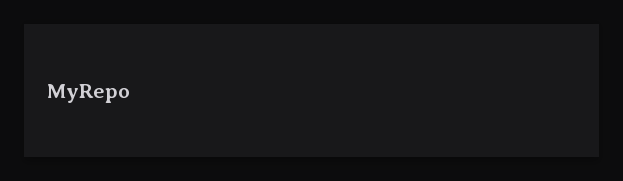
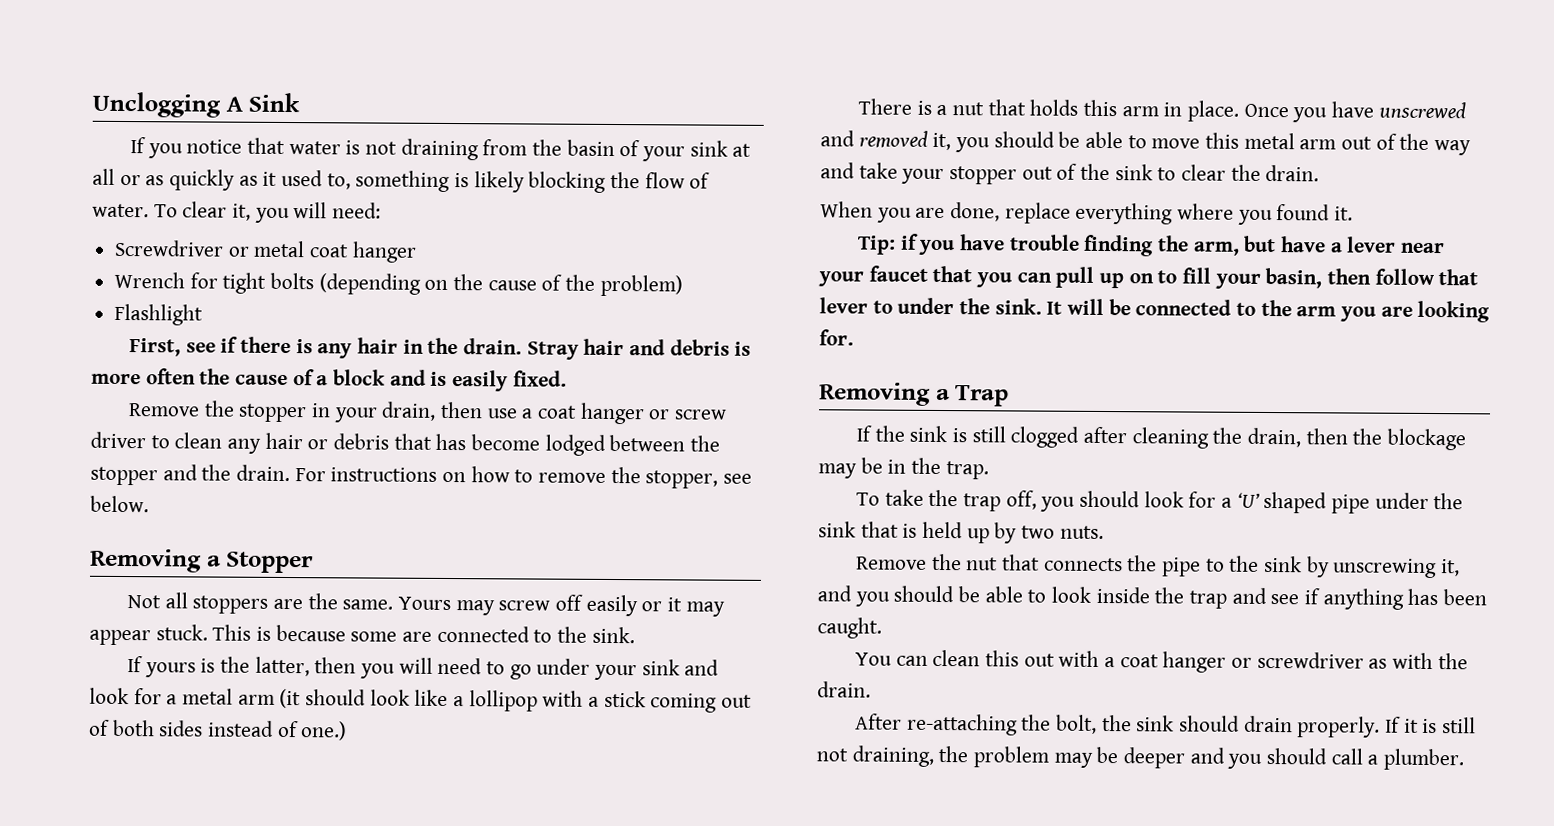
- MyRepo
+ Unclogging A Sink
+ If you notice that water is not draining from the basin of your sink at all or as quickly as it used to, something is likely blocking the flow of water. To clear it, you will need:
+ Screwdriver or metal coat hanger
+ Wrench for tight bolts (depending on the cause of the problem)
+ Flashlight
+ First, see if there is any hair in the drain. Stray hair and debris is more often the cause of a block and is easily fixed.
+ Remove the stopper in your drain, then use a coat hanger or screw driver to clean any hair or debris that has become lodged between the stopper and the drain. For instructions on how to remove the stopper, see below.
+ Removing a Stopper
+ Not all stoppers are the same. Yours may screw off easily or it may appear stuck. This is because some are connected to the sink.
+ If yours is the latter, then you will need to go under your sink and look for a metal arm (it should look like a lollipop with a stick coming out of both sides instead of one.)
+ There is a nut that holds this arm in place. Once you have unscrewed and removed it, you should be able to move this metal arm out of the way and take your stopper out of the sink to clear the drain.
+ When you are done, replace everything where you found it.
+ Tip: if you have trouble finding the arm, but have a lever near your faucet that you can pull up on to fill your basin, then follow that lever to under the sink. It will be connected to the arm you are looking for.
+ Removing a Trap
+ If the sink is still clogged after cleaning the drain, then the blockage may be in the trap.
+ To take the trap off, you should look for a ‘U’ shaped pipe under the sink that is held up by two nuts.
+ Remove the nut that connects the pipe to the sink by unscrewing it, and you should be able to look inside the trap and see if anything has been caught.
+ You can clean this out with a coat hanger or screwdriver as with the drain.
+ After re-attaching the bolt, the sink should drain properly. If it is still not draining, the problem may be deeper and you should call a plumber.

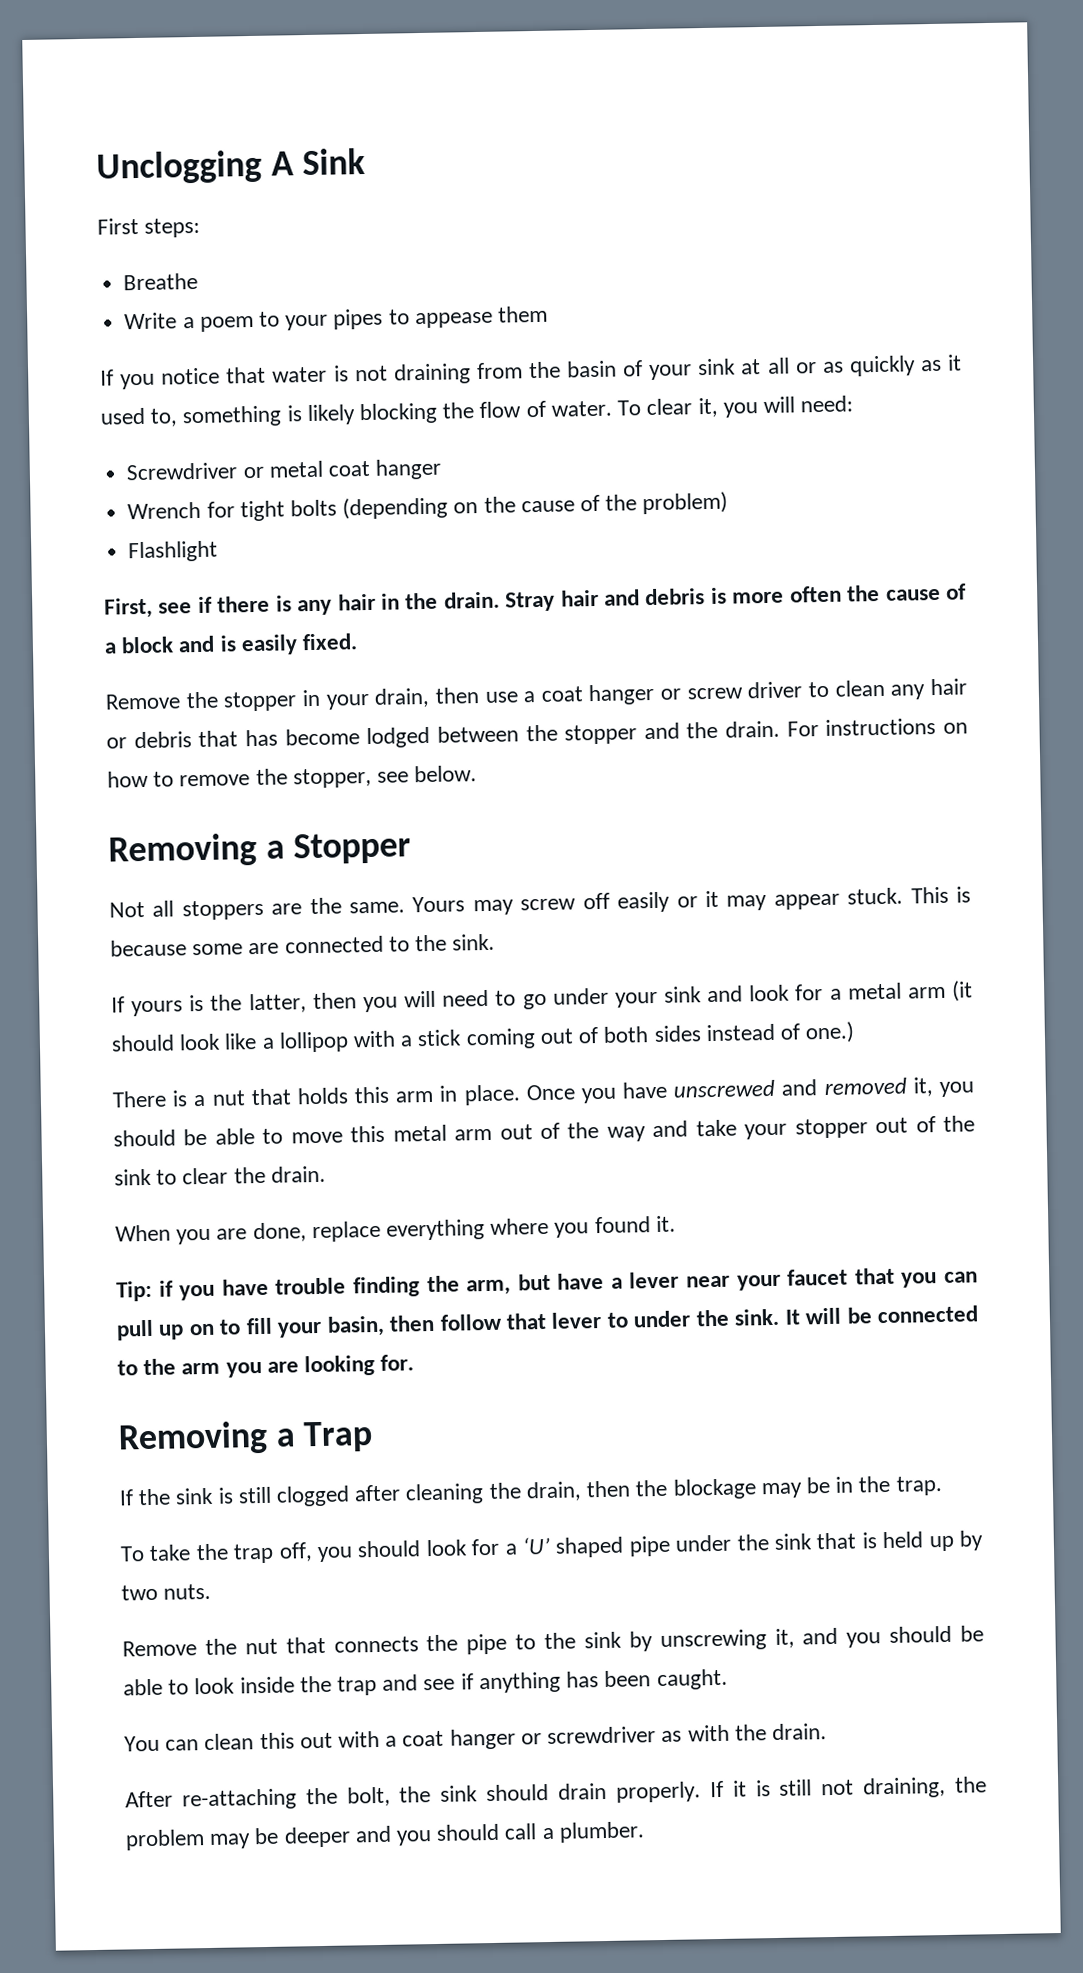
+ First steps:
+ Breathe
+ Write a poem to your pipes to appease them

